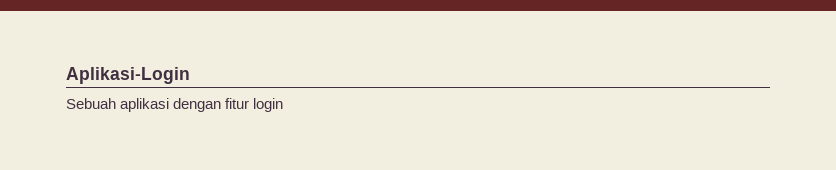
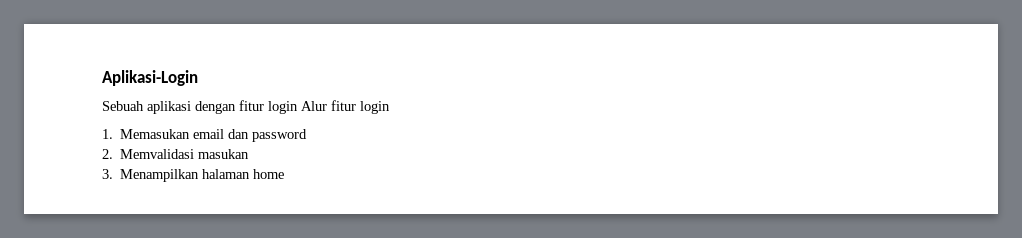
- Sebuah aplikasi dengan fitur login
+ Sebuah aplikasi dengan fitur login Alur fitur login
+ 1. Memasukan email dan password
+ 2. Memvalidasi masukan
+ 3. Menampilkan halaman home

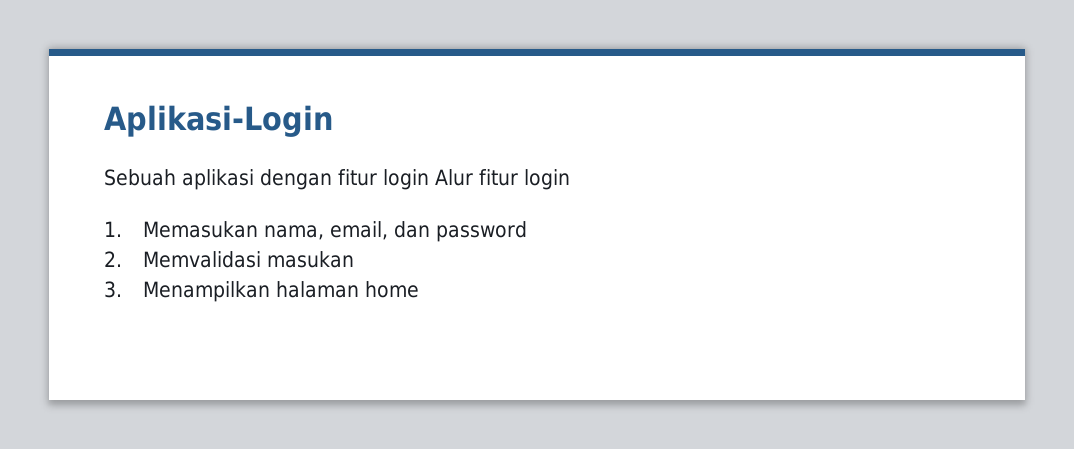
- 1. Memasukan email dan password
+ 1. Memasukan nama, email, dan password

